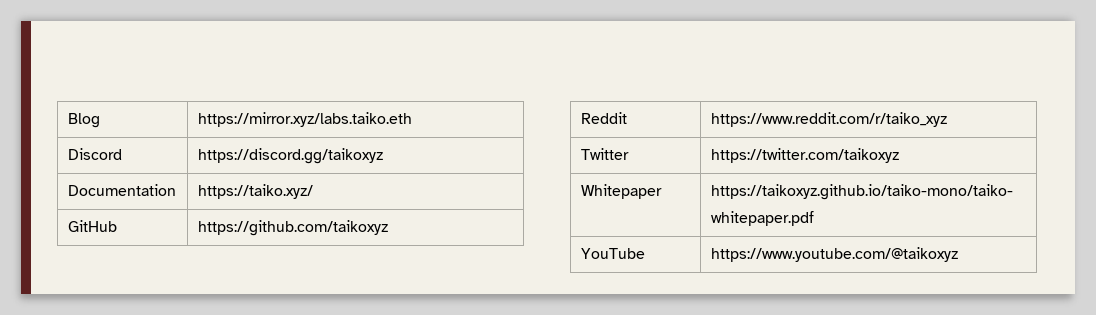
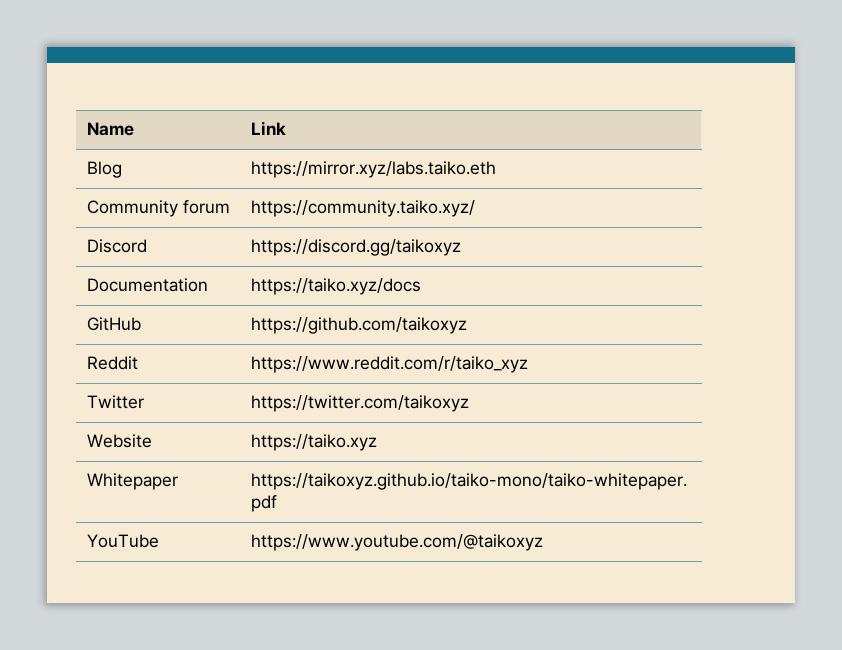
+ Name | Link
+ Community forum | https://community.taiko.xyz/
- Documentation | https://taiko.xyz/
+ Documentation | https://taiko.xyz/docs
+ Website | https://taiko.xyz

